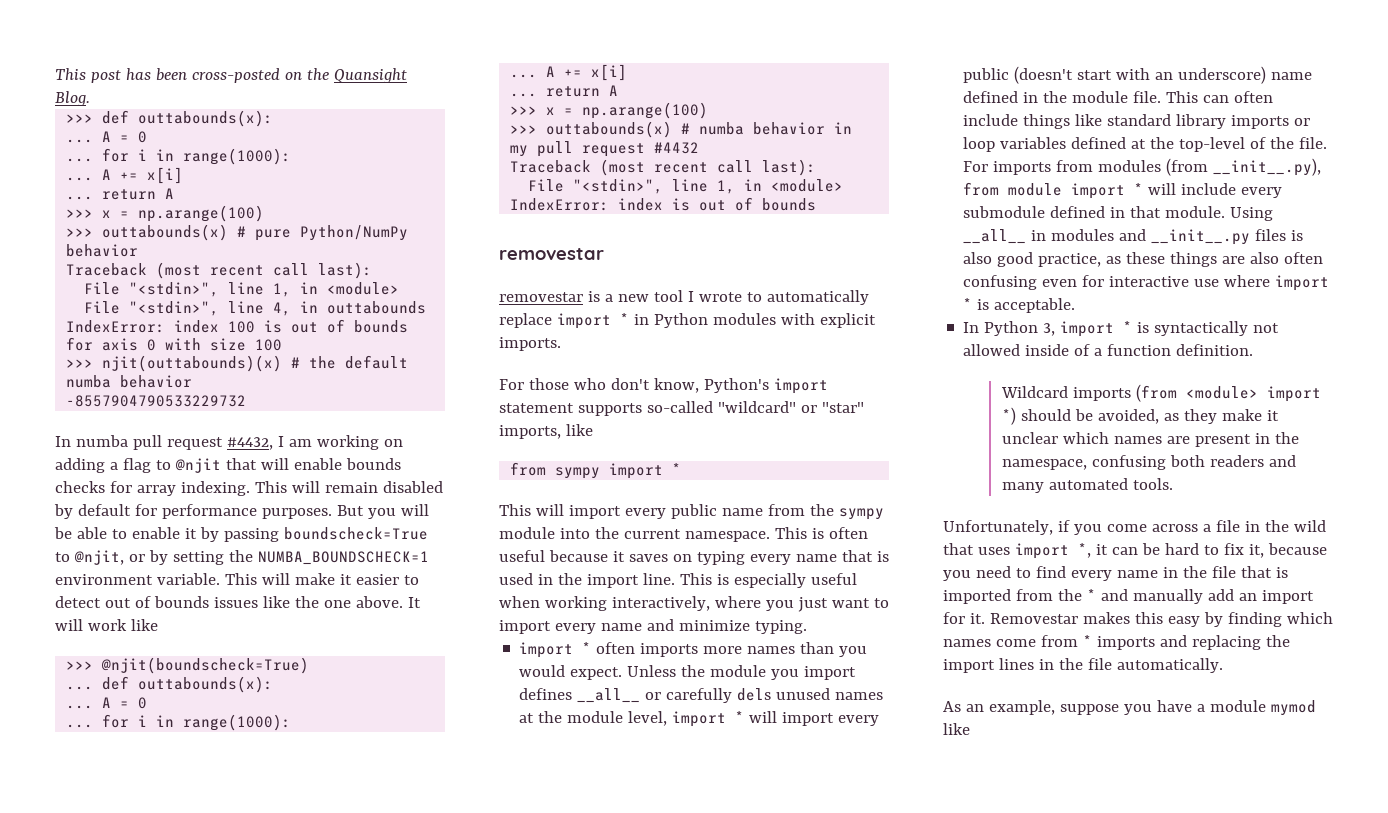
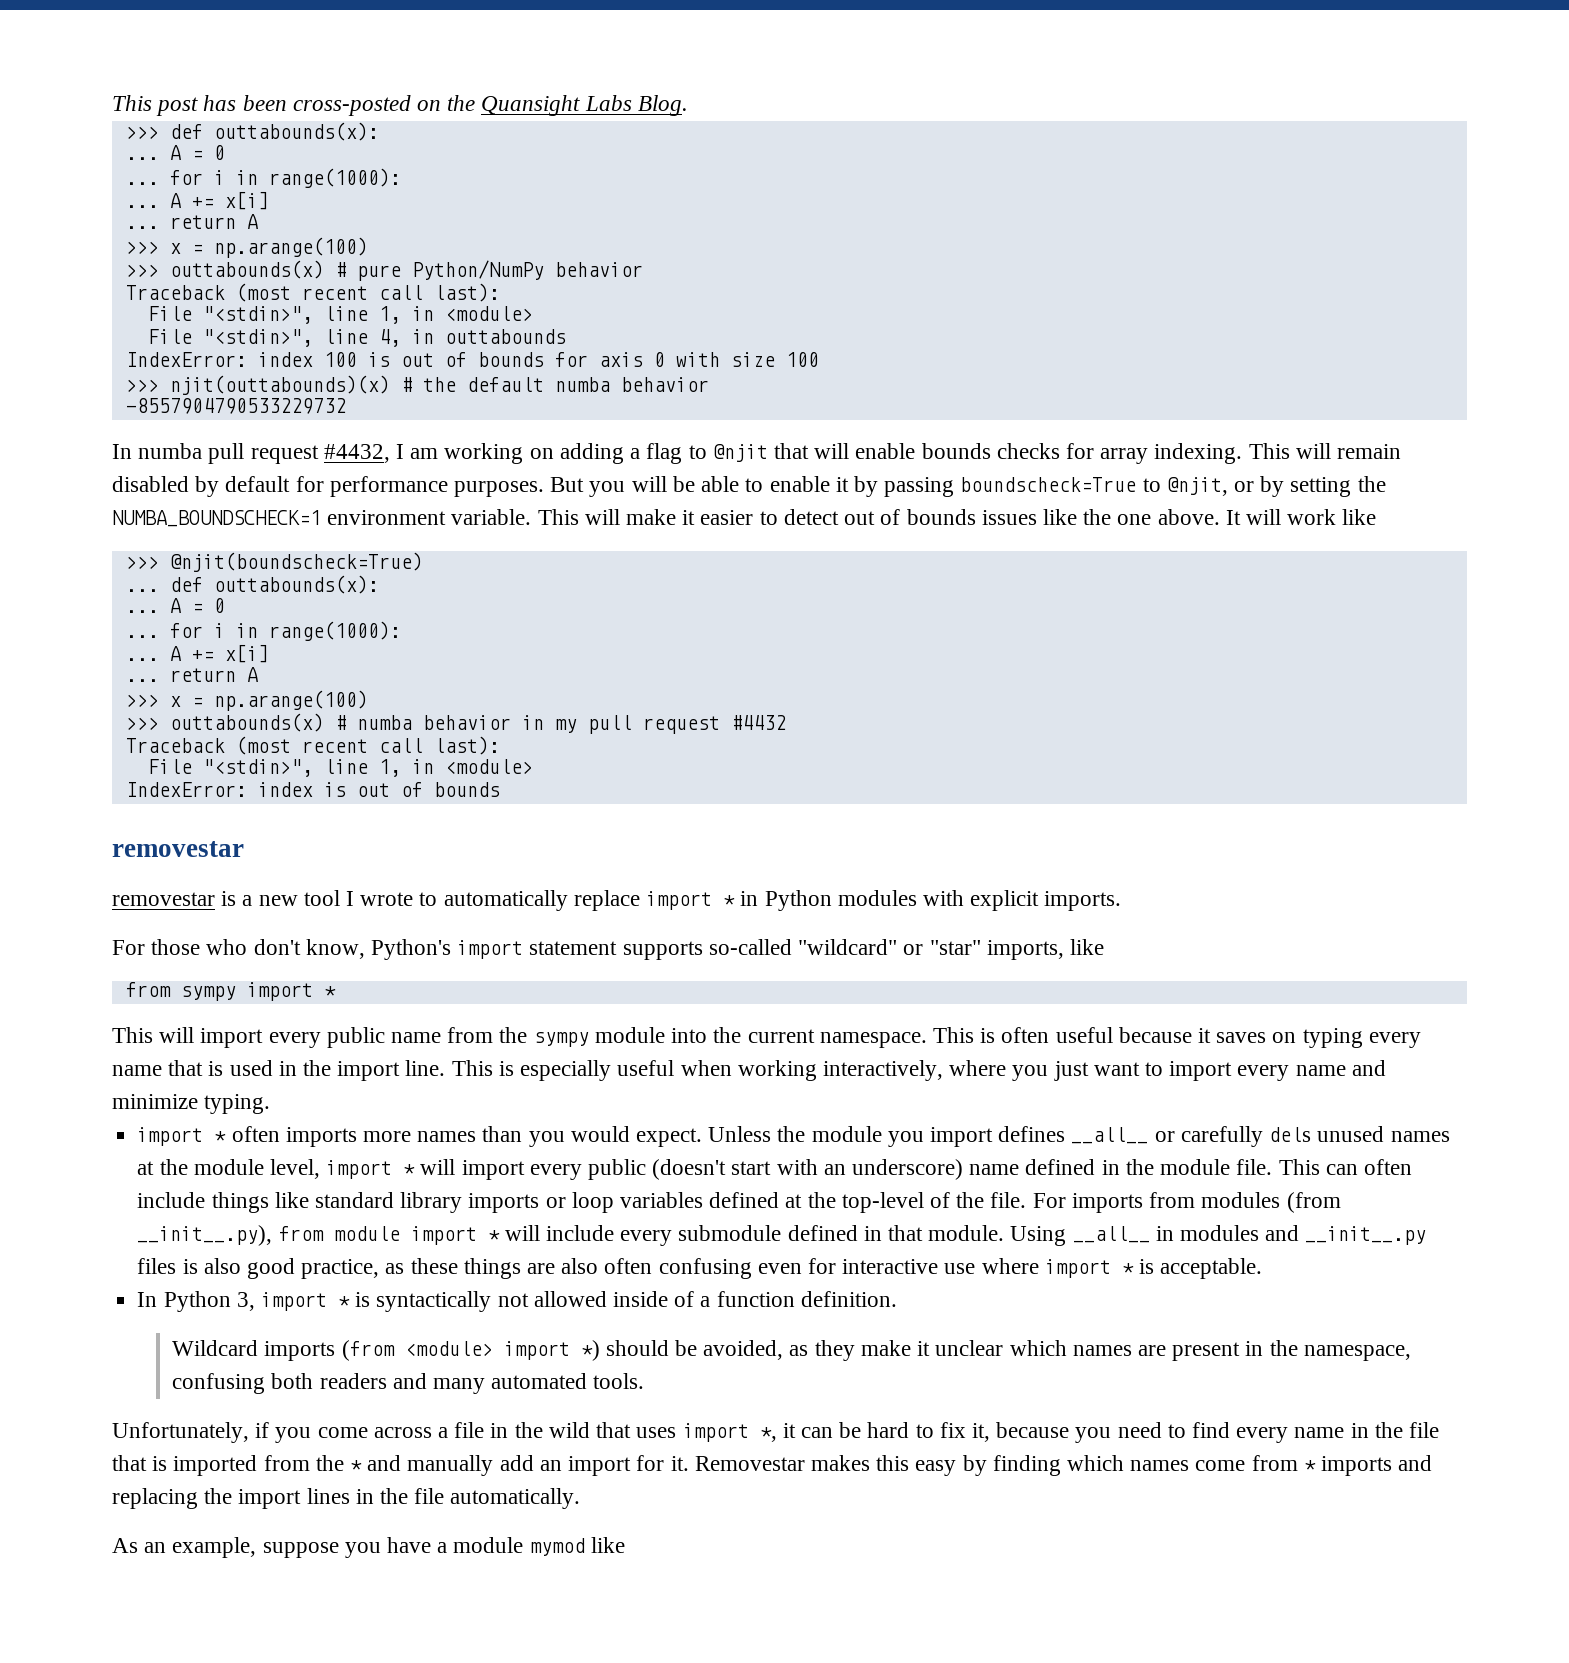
- This post has been cross-posted on the Quansight Blog.
+ This post has been cross-posted on the Quansight Labs Blog.

